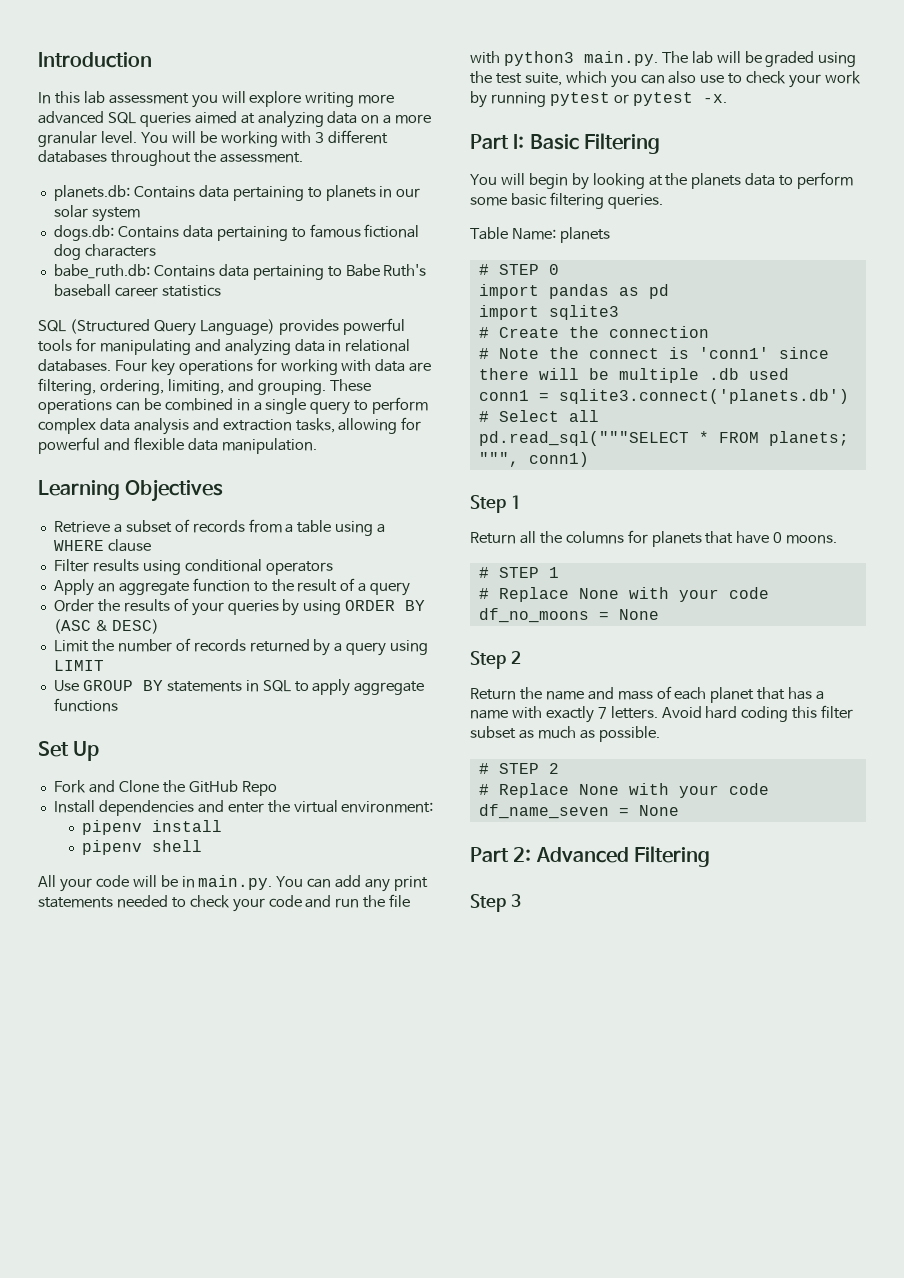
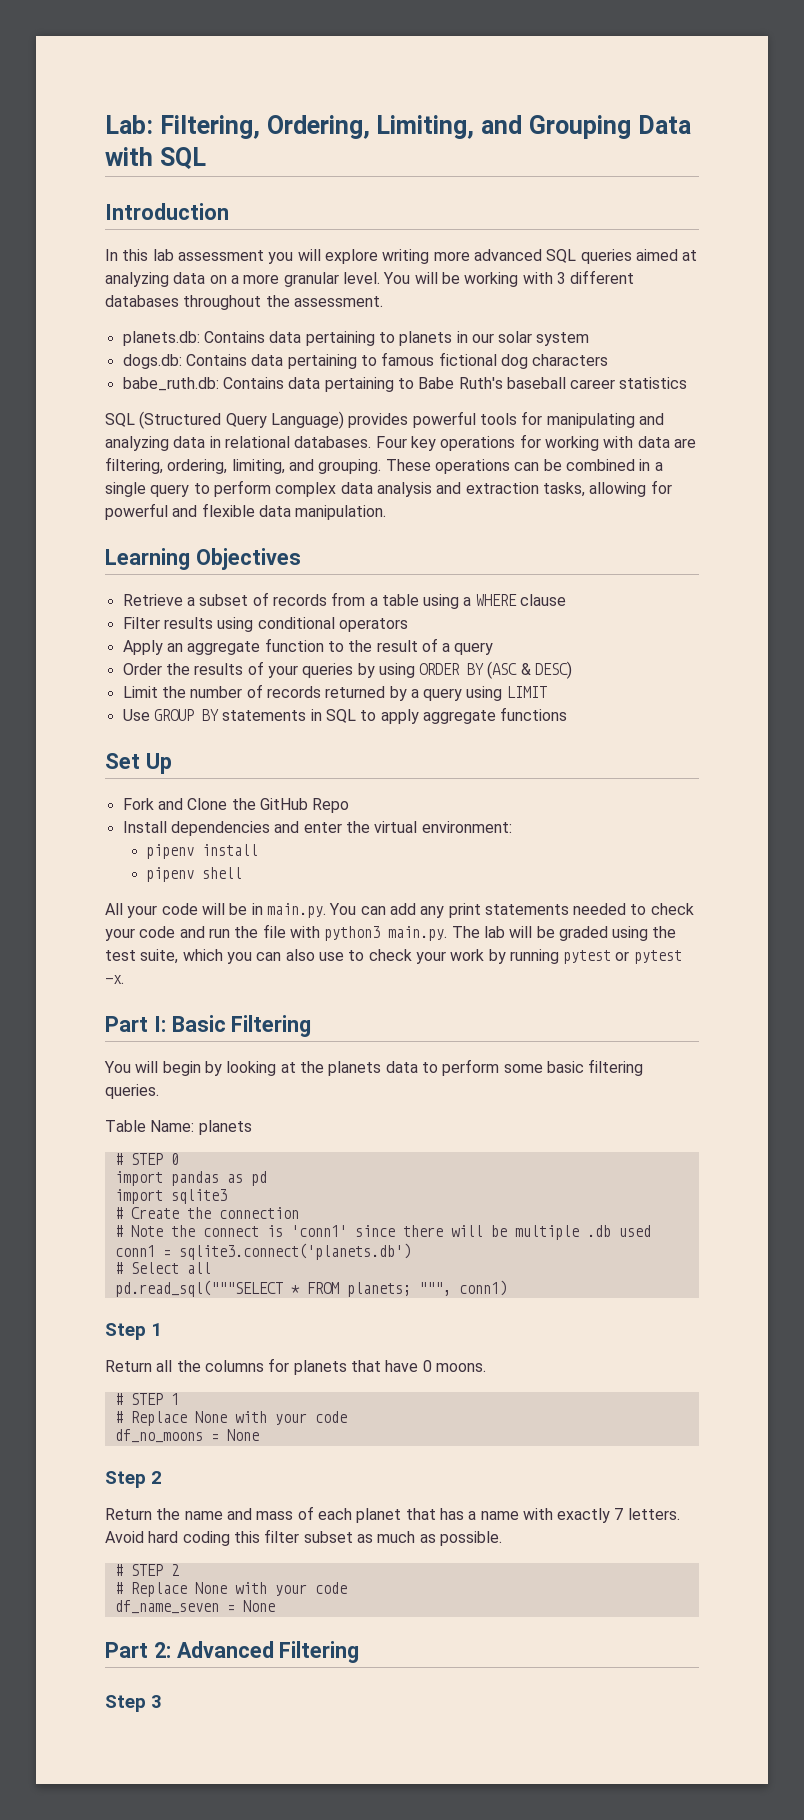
+ Lab: Filtering, Ordering, Limiting, and Grouping Data with SQL

